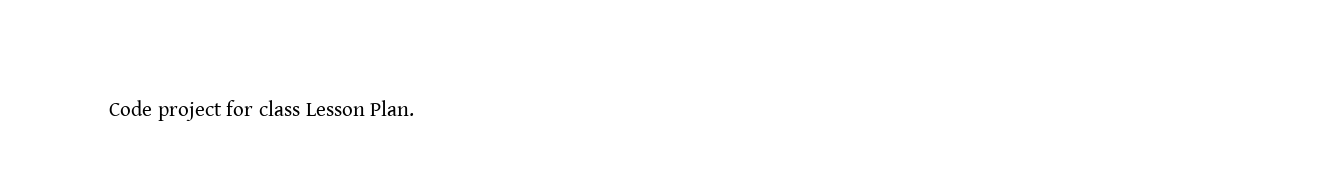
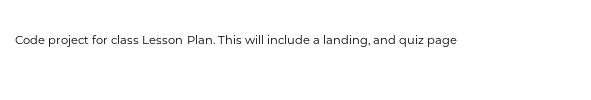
+ This will include a landing, and quiz page

